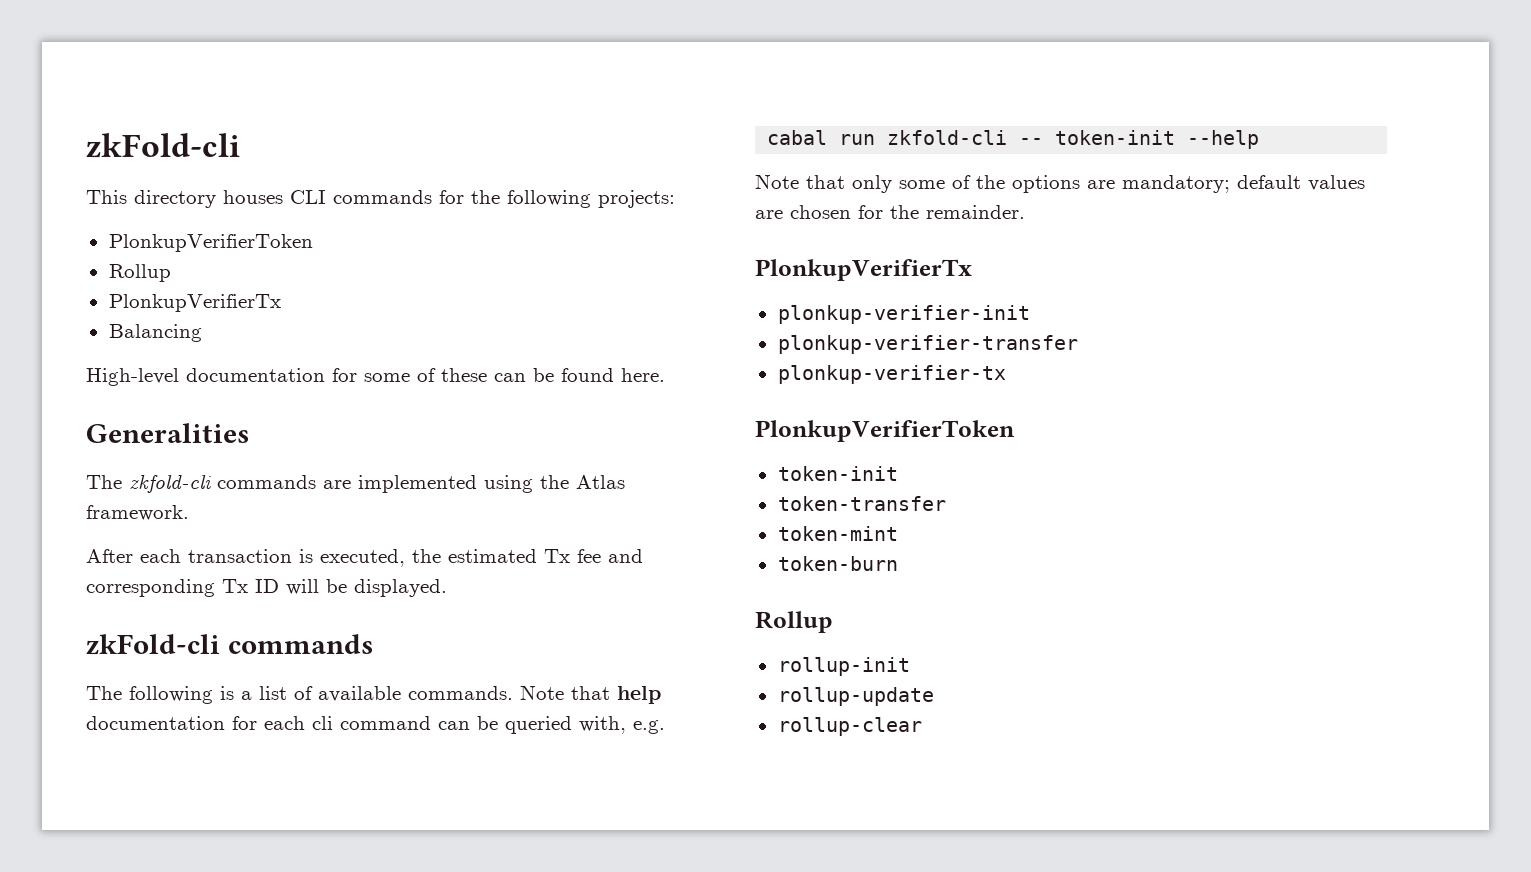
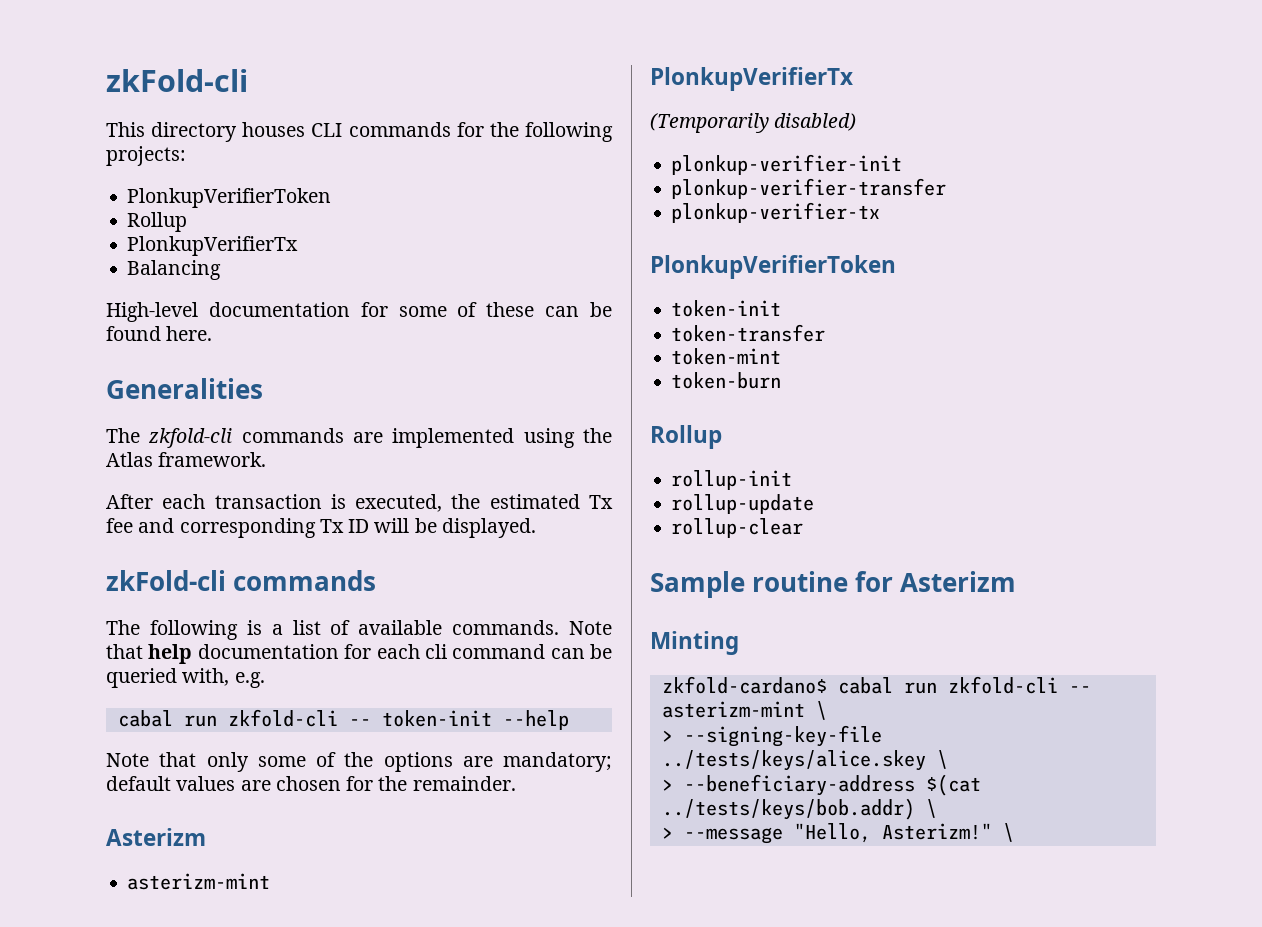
  Note that only some of the options are mandatory; default values are chosen for the remainder.
+ Asterizm
+ asterizm-mint
  PlonkupVerifierTx
+ (Temporarily disabled)
+ Sample routine for Asterizm
+ Minting
+ zkfold-cardano$ cabal run zkfold-cli -- asterizm-mint \
+ > --signing-key-file ../tests/keys/alice.skey \
+ > --beneficiary-address $(cat ../tests/keys/bob.addr) \
+ > --message "Hello, Asterizm!" \

